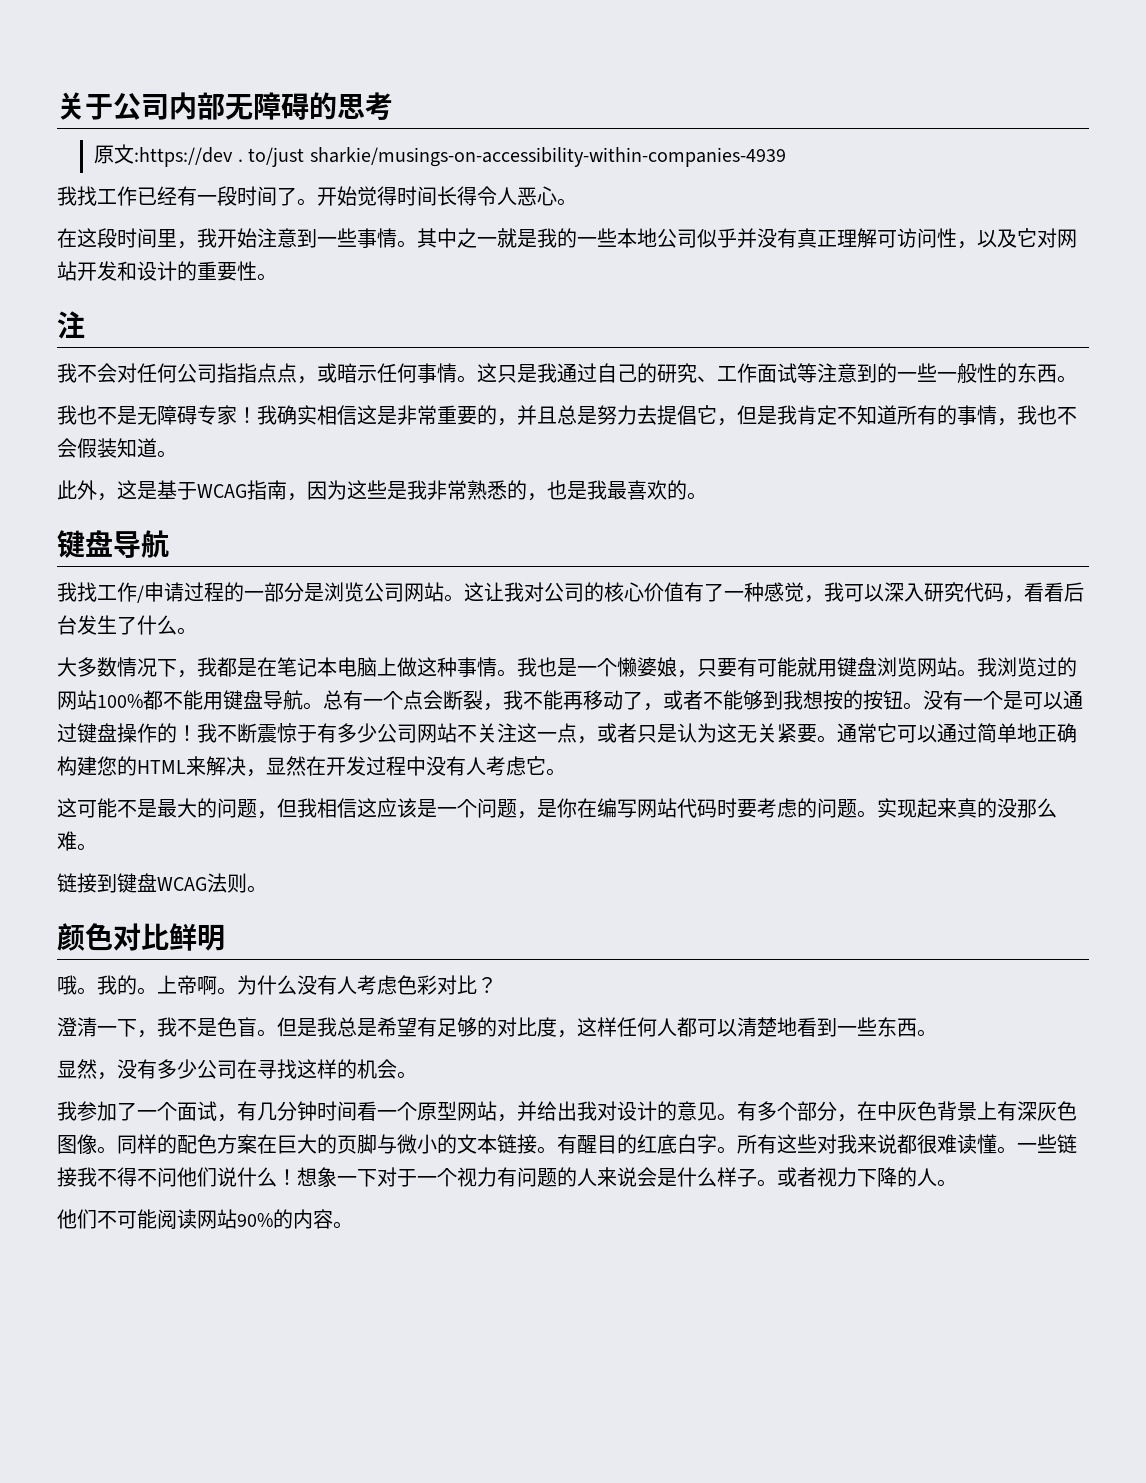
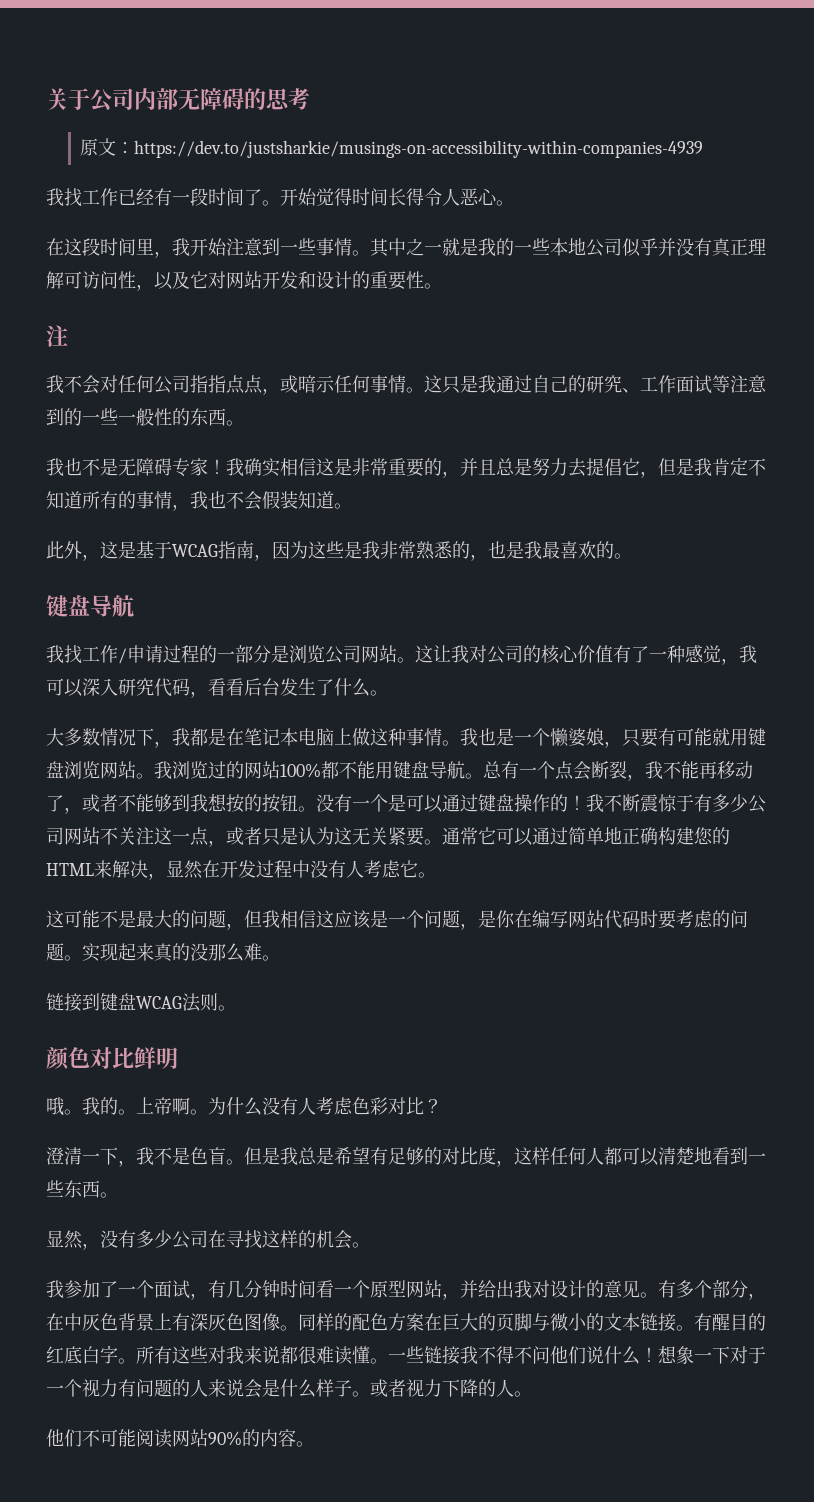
- 原文:https://dev . to/just sharkie/musings-on-accessibility-within-companies-4939
+ 原文：https://dev.to/justsharkie/musings-on-accessibility-within-companies-4939

